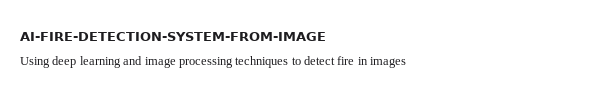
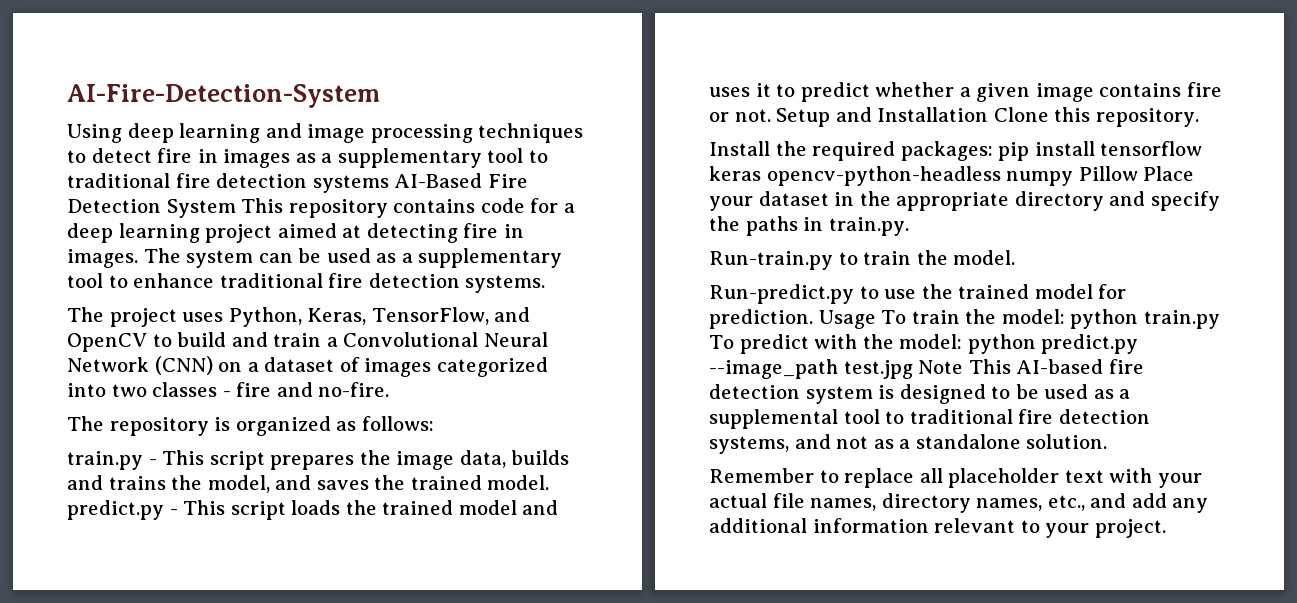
- AI-FIRE-DETECTION-SYSTEM-FROM-IMAGE
+ AI-Fire-Detection-System
- Using deep learning and image processing techniques to detect fire in images
+ Using deep learning and image processing techniques to detect fire in images as a supplementary tool to traditional fire detection systems AI-Based Fire Detection System This repository contains code for a deep learning project aimed at detecting fire in images. The system can be used as a supplementary tool to enhance traditional fire detection systems.
+ The project uses Python, Keras, TensorFlow, and OpenCV to build and train a Convolutional Neural Network (CNN) on a dataset of images categorized into two classes - fire and no-fire.
+ The repository is organized as follows:
+ train.py - This script prepares the image data, builds and trains the model, and saves the trained model. predict.py - This script loads the trained model and uses it to predict whether a given image contains fire or not. Setup and Installation Clone this repository.
+ Install the required packages: pip install tensorflow keras opencv-python-headless numpy Pillow Place your dataset in the appropriate directory and specify the paths in train.py.
+ Run-train.py to train the model.
+ Run-predict.py to use the trained model for prediction. Usage To train the model: python train.py To predict with the model: python predict.py --image_path test.jpg Note This AI-based fire detection system is designed to be used as a supplemental tool to traditional fire detection systems, and not as a standalone solution.
+ Remember to replace all placeholder text with your actual file names, directory names, etc., and add any additional information relevant to your project.

